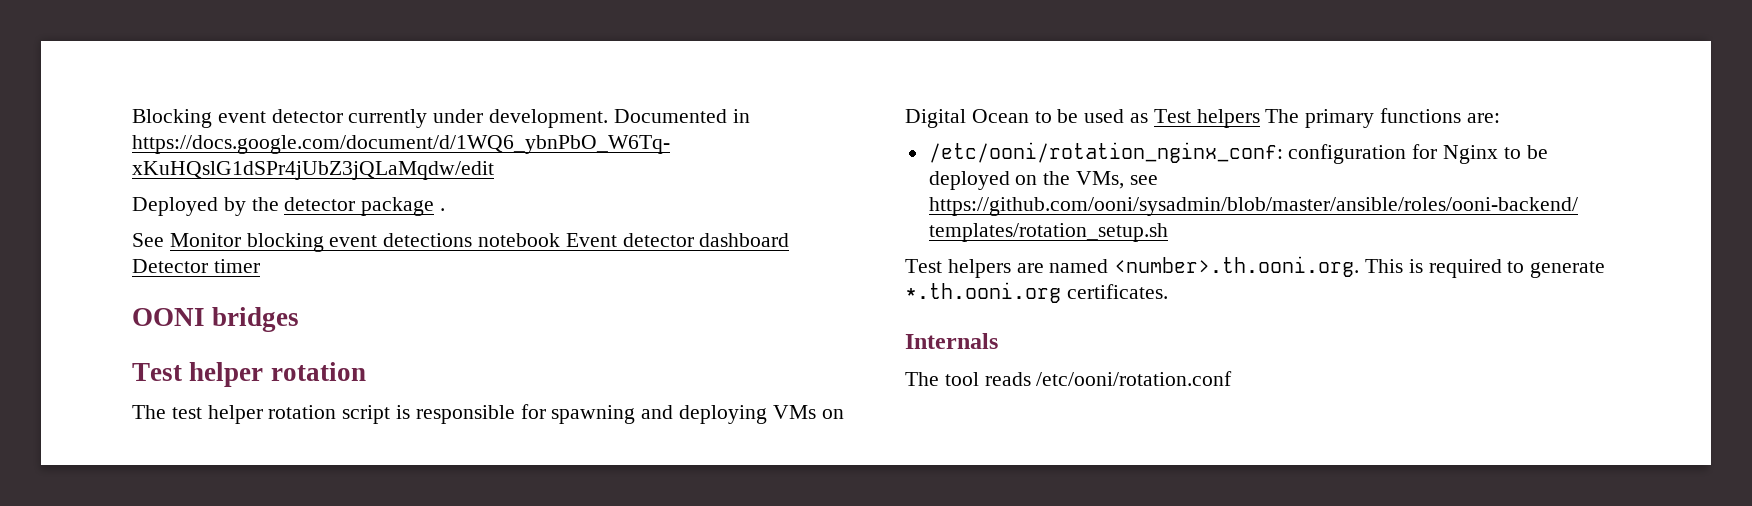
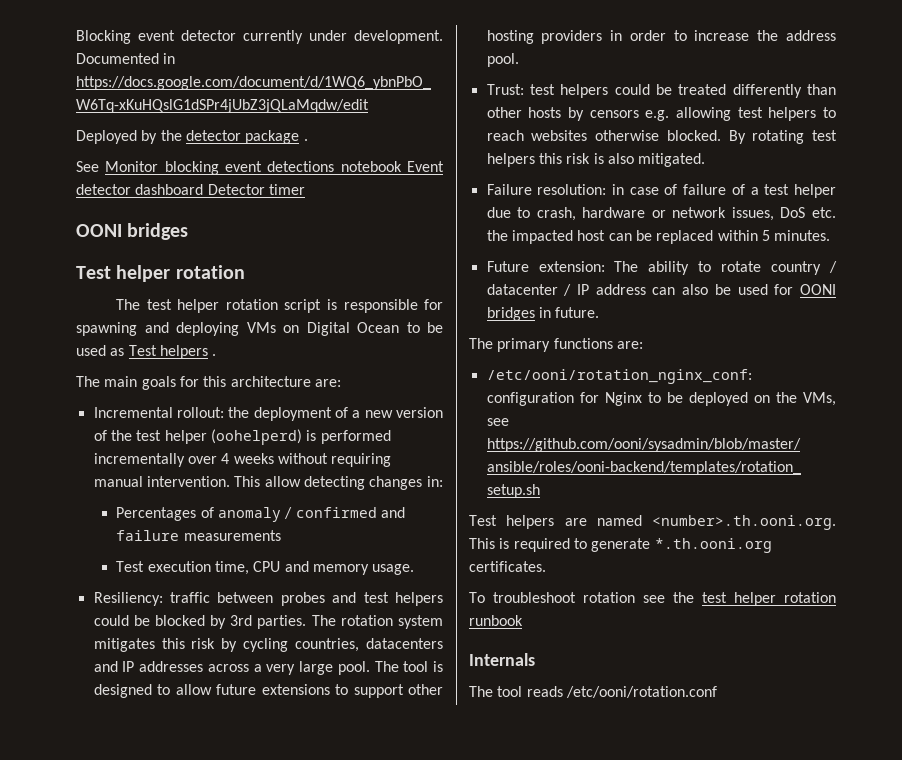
- The test helper rotation script is responsible for spawning and deploying VMs on Digital Ocean to be used as Test helpers The primary functions are:
+ The test helper rotation script is responsible for spawning and deploying VMs on Digital Ocean to be used as Test helpers .
+ The main goals for this architecture are:
+ Incremental rollout: the deployment of a new version of the test helper (oohelperd) is performed incrementally over 4 weeks without requiring manual intervention. This allow detecting changes in:
+ Percentages of anomaly / confirmed and failure measurements
+ Test execution time, CPU and memory usage.
+ Resiliency: traffic between probes and test helpers could be blocked by 3rd parties. The rotation system mitigates this risk by cycling countries, datacenters and IP addresses across a very large pool. The tool is designed to allow future extensions to support other hosting providers in order to increase the address pool.
+ Trust: test helpers could be treated differently than other hosts by censors e.g. allowing test helpers to reach websites otherwise blocked. By rotating test helpers this risk is also mitigated.
+ Failure resolution: in case of failure of a test helper due to crash, hardware or network issues, DoS etc. the impacted host can be replaced within 5 minutes.
+ Future extension: The ability to rotate country / datacenter / IP address can also be used for OONI bridges in future.
+ The primary functions are:
+ To troubleshoot rotation see the test helper rotation runbook

